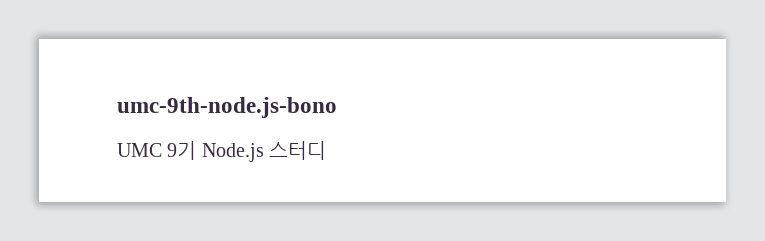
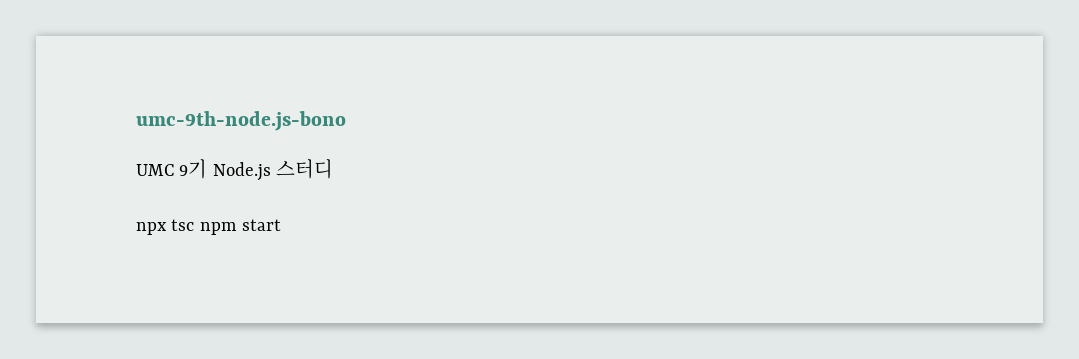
+ npx tsc npm start

